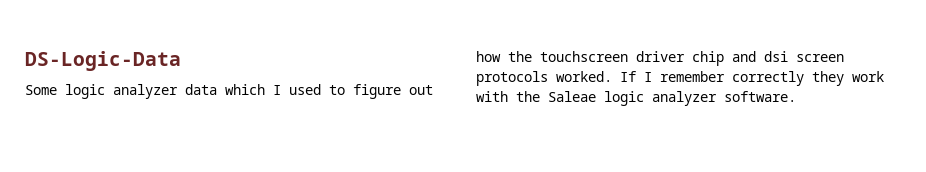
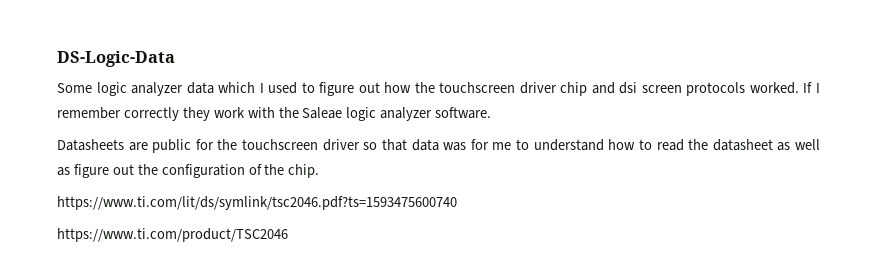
+ Datasheets are public for the touchscreen driver so that data was for me to understand how to read the datasheet as well as figure out the configuration of the chip.
+ https://www.ti.com/lit/ds/symlink/tsc2046.pdf?ts=1593475600740
+ https://www.ti.com/product/TSC2046

